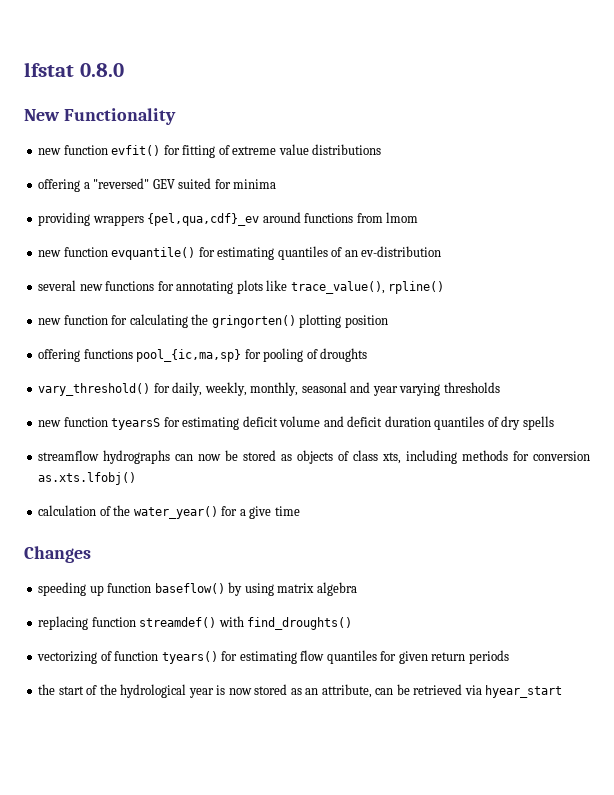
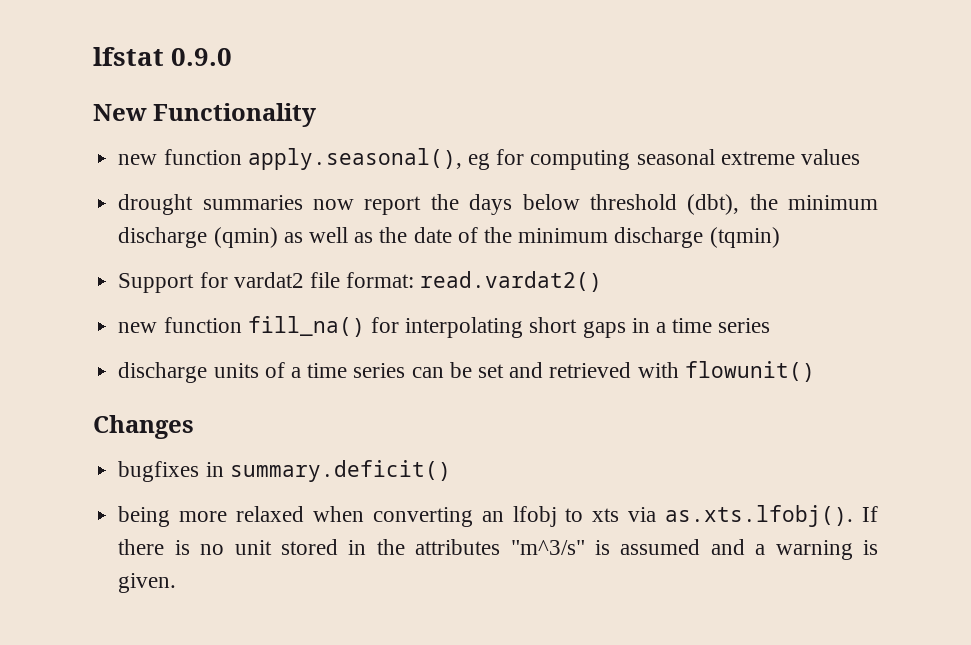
- lfstat 0.8.0
+ lfstat 0.9.0
- new function evfit() for fitting of extreme value distributions
- offering a "reversed" GEV suited for minima
- providing wrappers {pel,qua,cdf}_ev around functions from lmom
- new function evquantile() for estimating quantiles of an ev-distribution
- several new functions for annotating plots like trace_value(), rpline()
- new function for calculating the gringorten() plotting position
- offering functions pool_{ic,ma,sp} for pooling of droughts
- vary_threshold() for daily, weekly, monthly, seasonal and year varying thresholds
- new function tyearsS for estimating deficit volume and deficit duration quantiles of dry spells
- streamflow hydrographs can now be stored as objects of class xts, including methods for conversion as.xts.lfobj()
- calculation of the water_year() for a give time
+ new function apply.seasonal(), eg for computing seasonal extreme values
+ drought summaries now report the days below threshold (dbt), the minimum discharge (qmin) as well as the date of the minimum discharge (tqmin)
+ Support for vardat2 file format: read.vardat2()
+ new function fill_na() for interpolating short gaps in a time series
+ discharge units of a time series can be set and retrieved with flowunit()
  Changes
- speeding up function baseflow() by using matrix algebra
- replacing function streamdef() with find_droughts()
- vectorizing of function tyears() for estimating flow quantiles for given return periods
- the start of the hydrological year is now stored as an attribute, can be retrieved via hyear_start
+ bugfixes in summary.deficit()
+ being more relaxed when converting an lfobj to xts via as.xts.lfobj(). If there is no unit stored in the attributes "m^3/s" is assumed and a warning is given.

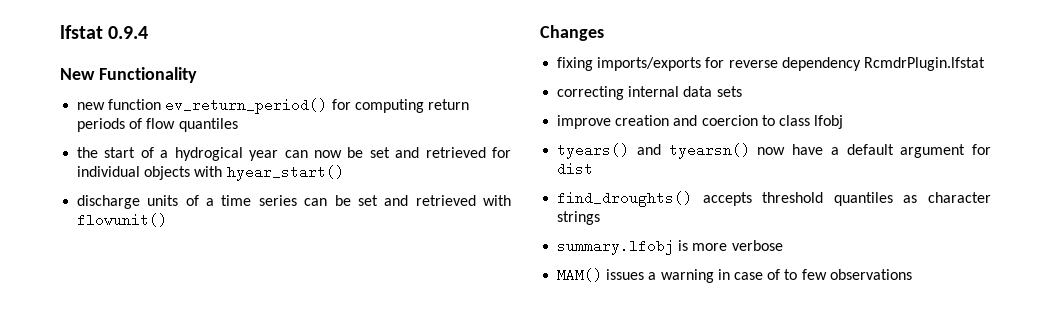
- lfstat 0.9.0
+ lfstat 0.9.4
- new function apply.seasonal(), eg for computing seasonal extreme values
- drought summaries now report the days below threshold (dbt), the minimum discharge (qmin) as well as the date of the minimum discharge (tqmin)
- Support for vardat2 file format: read.vardat2()
- new function fill_na() for interpolating short gaps in a time series
+ new function ev_return_period() for computing return periods of flow quantiles
+ the start of a hydrogical year can now be set and retrieved for individual objects with hyear_start()
- bugfixes in summary.deficit()
- being more relaxed when converting an lfobj to xts via as.xts.lfobj(). If there is no unit stored in the attributes "m^3/s" is assumed and a warning is given.
+ fixing imports/exports for reverse dependency RcmdrPlugin.lfstat
+ correcting internal data sets
+ improve creation and coercion to class lfobj
+ tyears() and tyearsn() now have a default argument for dist
+ find_droughts() accepts threshold quantiles as character strings
+ summary.lfobj is more verbose
+ MAM() issues a warning in case of to few observations

